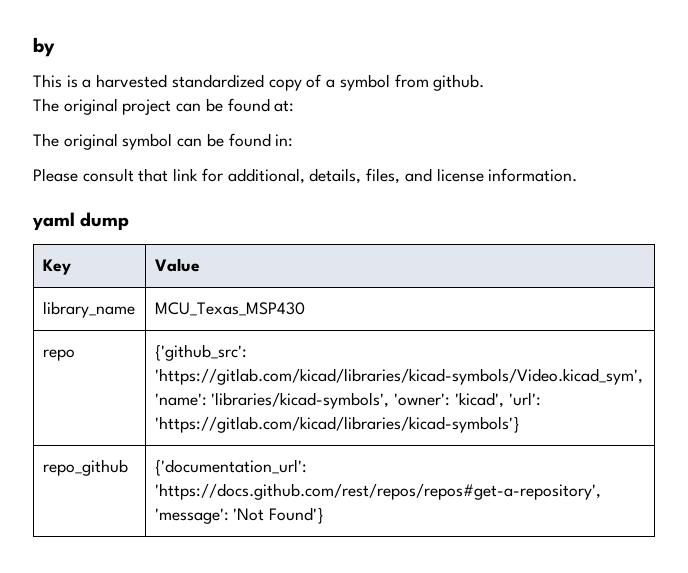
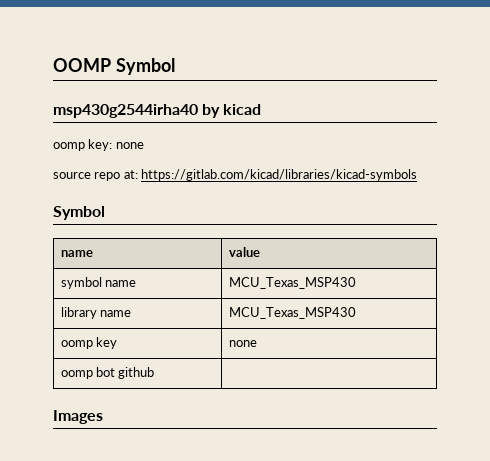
- by
- This is a harvested standardized copy of a symbol from github.
- The original project can be found at:
- The original symbol can be found in:
- Please consult that link for additional, details, files, and license information.
- yaml dump
- Key | Value
- library_name | MCU_Texas_MSP430
- repo | {'github_src': 'https://gitlab.com/kicad/libraries/kicad-symbols/Video.kicad_sym', 'name': 'libraries/kicad-symbols', 'owner': 'kicad', 'url': 'https://gitlab.com/kicad/libraries/kicad-symbols'}
- repo_github | {'documentation_url': 'https://docs.github.com/rest/repos/repos#get-a-repository', 'message': 'Not Found'}
+ OOMP Symbol
+ msp430g2544irha40 by kicad
+ oomp key: none
+ source repo at: https://gitlab.com/kicad/libraries/kicad-symbols
+ Symbol
+ name | value
+ symbol name | MCU_Texas_MSP430
+ library name | MCU_Texas_MSP430
+ oomp key | none
+ oomp bot github |
+ Images

